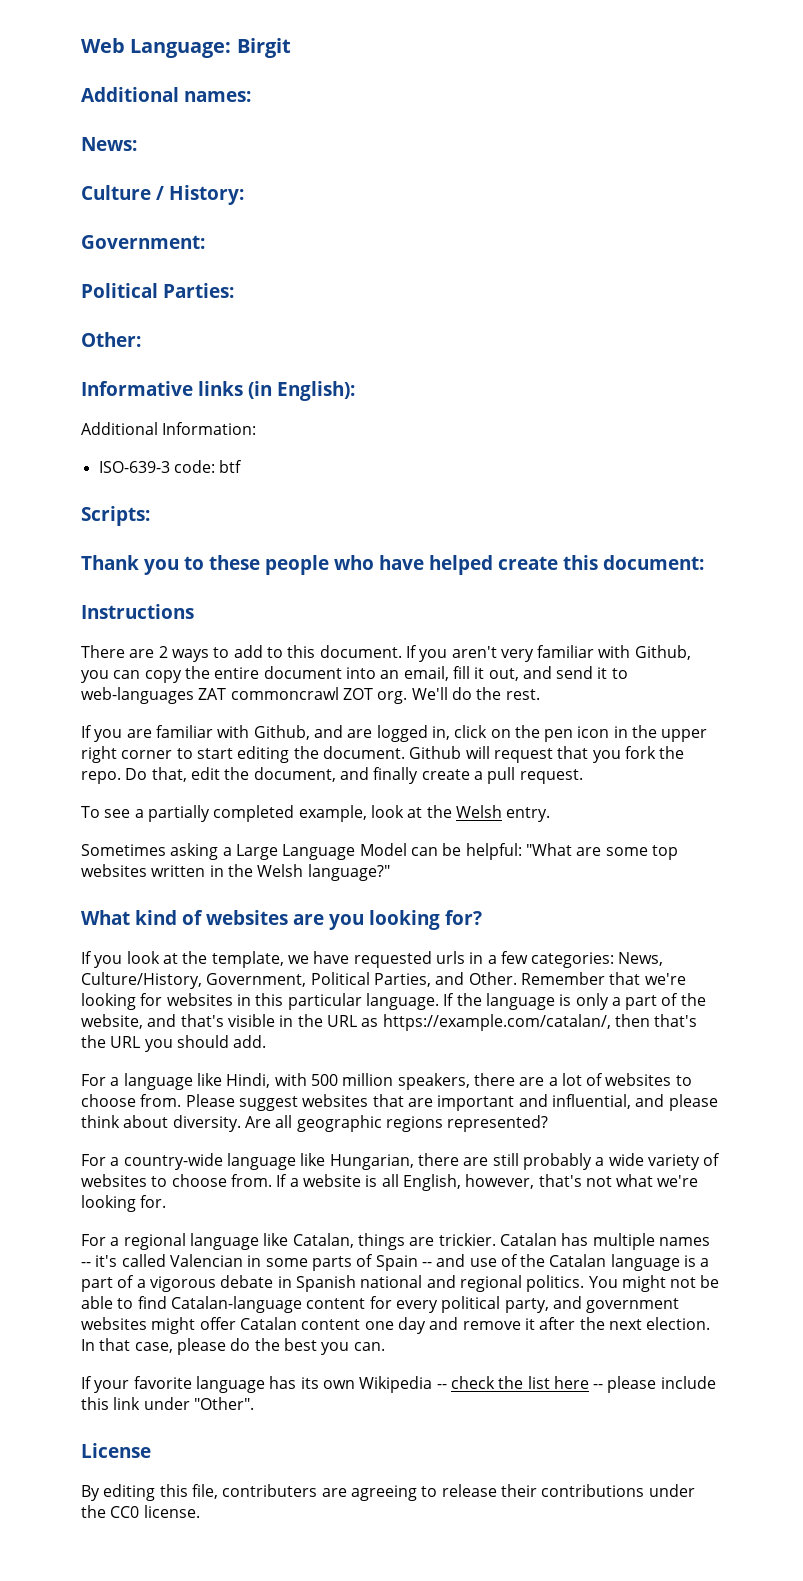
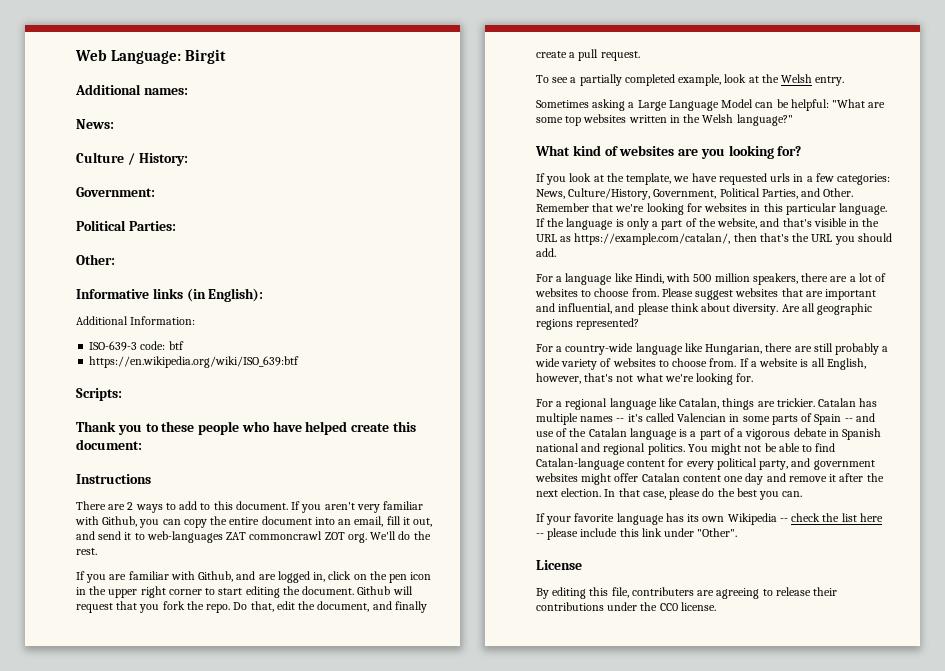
+ https://en.wikipedia.org/wiki/ISO_639:btf

